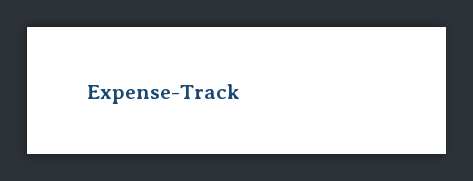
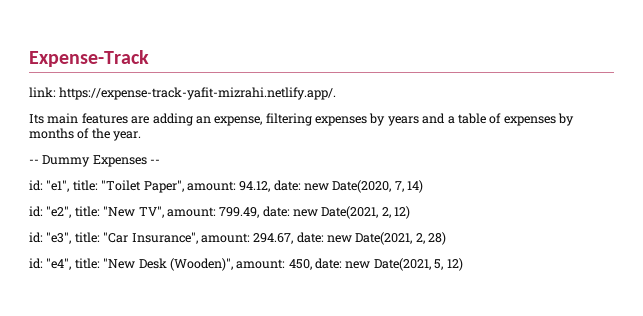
+ link: https://expense-track-yafit-mizrahi.netlify.app/.
+ Its main features are adding an expense, filtering expenses by years and a table of expenses by months of the year.
+ -- Dummy Expenses --
+ id: "e1", title: "Toilet Paper", amount: 94.12, date: new Date(2020, 7, 14)
+ id: "e2", title: "New TV", amount: 799.49, date: new Date(2021, 2, 12)
+ id: "e3", title: "Car Insurance", amount: 294.67, date: new Date(2021, 2, 28)
+ id: "e4", title: "New Desk (Wooden)", amount: 450, date: new Date(2021, 5, 12)

